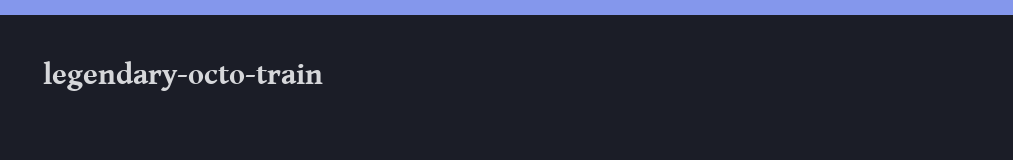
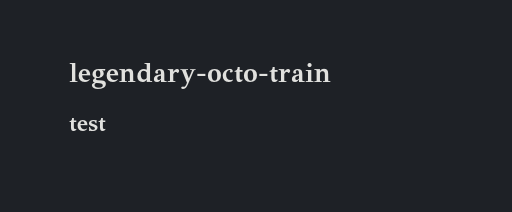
+ test

